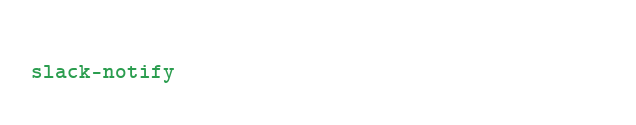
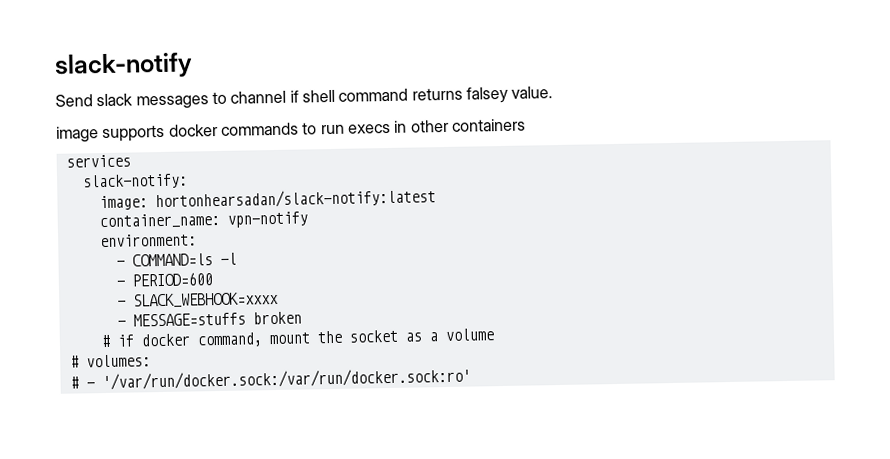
+ Send slack messages to channel if shell command returns falsey value.
+ image supports docker commands to run execs in other containers
+ services
+ slack-notify:
+ image: hortonhearsadan/slack-notify:latest
+ container_name: vpn-notify
+ environment:
+ - COMMAND=ls -l
+ - PERIOD=600
+ - SLACK_WEBHOOK=xxxx
+ - MESSAGE=stuffs broken
+ # if docker command, mount the socket as a volume
+ # volumes:
+ # - '/var/run/docker.sock:/var/run/docker.sock:ro'

